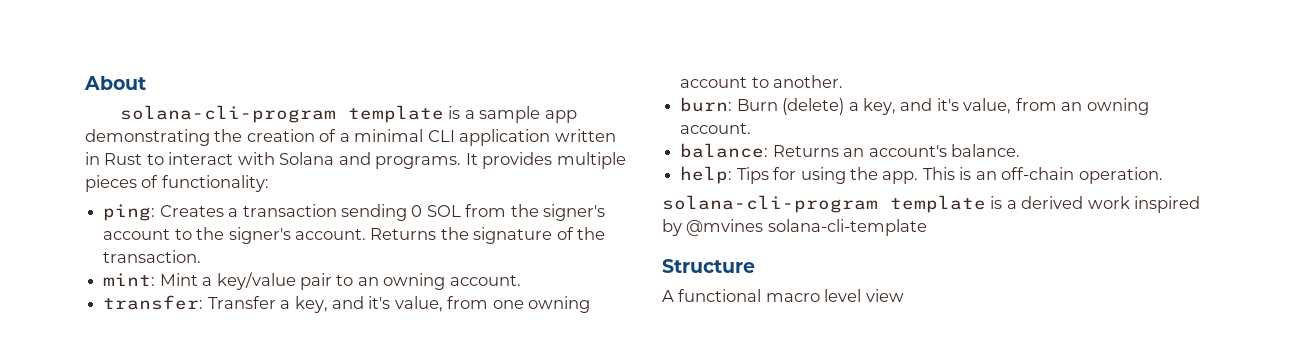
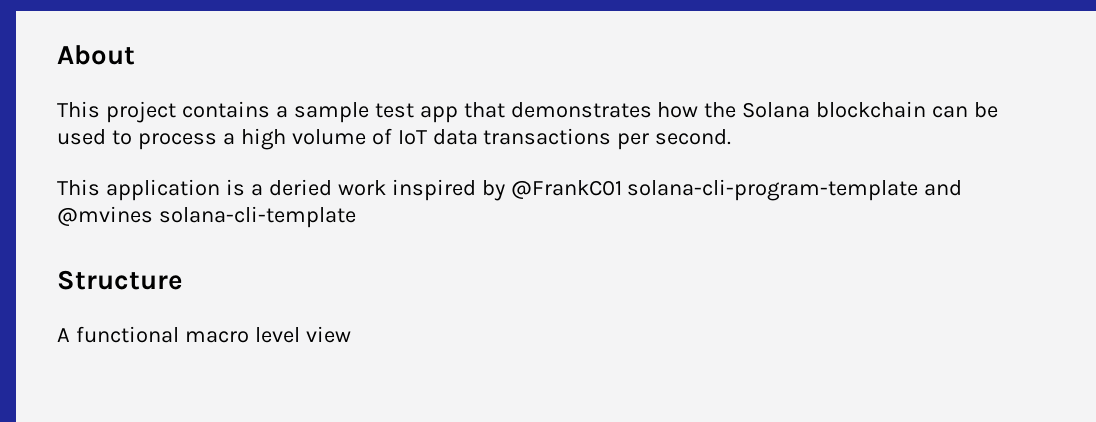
- solana-cli-program template is a sample app demonstrating the creation of a minimal CLI application written in Rust to interact with Solana and programs. It provides multiple pieces of functionality:
- ping: Creates a transaction sending 0 SOL from the signer's account to the signer's account. Returns the signature of the transaction.
- mint: Mint a key/value pair to an owning account.
- transfer: Transfer a key, and it's value, from one owning account to another.
- burn: Burn (delete) a key, and it's value, from an owning account.
- balance: Returns an account's balance.
- help: Tips for using the app. This is an off-chain operation.
- solana-cli-program template is a derived work inspired by @mvines solana-cli-template
+ This project contains a sample test app that demonstrates how the Solana blockchain can be used to process a high volume of IoT data transactions per second.
+ This application is a deried work inspired by @FrankC01 solana-cli-program-template and @mvines solana-cli-template

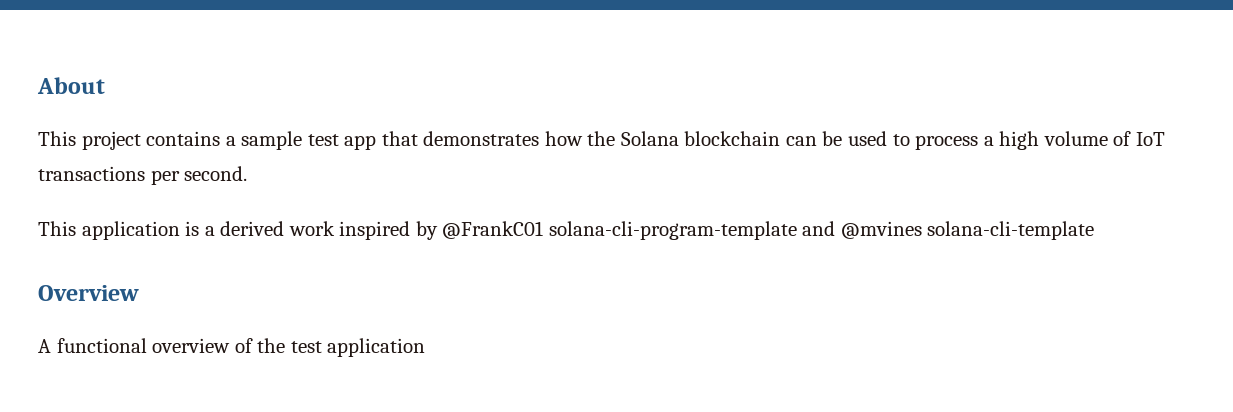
- This project contains a sample test app that demonstrates how the Solana blockchain can be used to process a high volume of IoT data transactions per second.
+ This project contains a sample test app that demonstrates how the Solana blockchain can be used to process a high volume of IoT transactions per second.
- This application is a deried work inspired by @FrankC01 solana-cli-program-template and @mvines solana-cli-template
+ This application is a derived work inspired by @FrankC01 solana-cli-program-template and @mvines solana-cli-template
- Structure
+ Overview
- A functional macro level view
+ A functional overview of the test application

